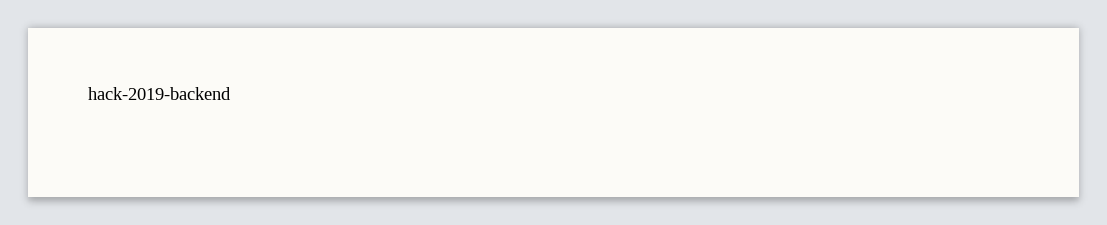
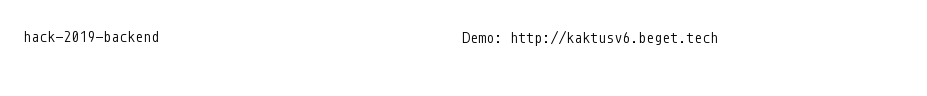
+ Demo: http://kaktusv6.beget.tech

